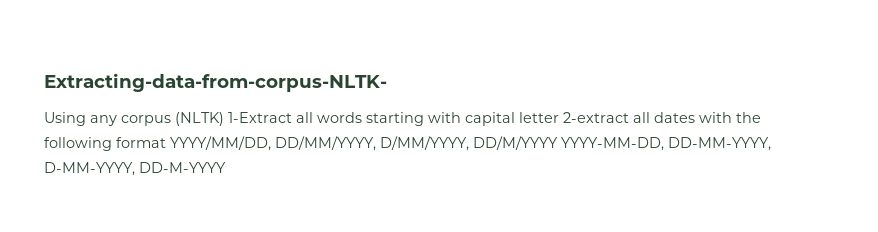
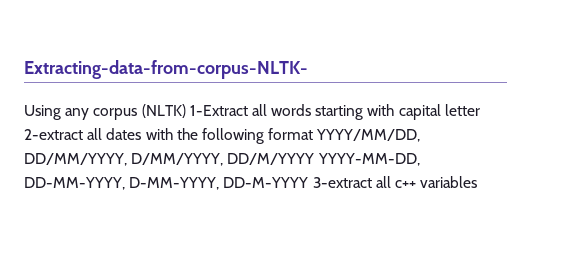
- Using any corpus (NLTK) 1-Extract all words starting with capital letter 2-extract all dates with the following format YYYY/MM/DD, DD/MM/YYYY, D/MM/YYYY, DD/M/YYYY YYYY-MM-DD, DD-MM-YYYY, D-MM-YYYY, DD-M-YYYY
+ Using any corpus (NLTK) 1-Extract all words starting with capital letter 2-extract all dates with the following format YYYY/MM/DD, DD/MM/YYYY, D/MM/YYYY, DD/M/YYYY YYYY-MM-DD, DD-MM-YYYY, D-MM-YYYY, DD-M-YYYY 3-extract all c++ variables

